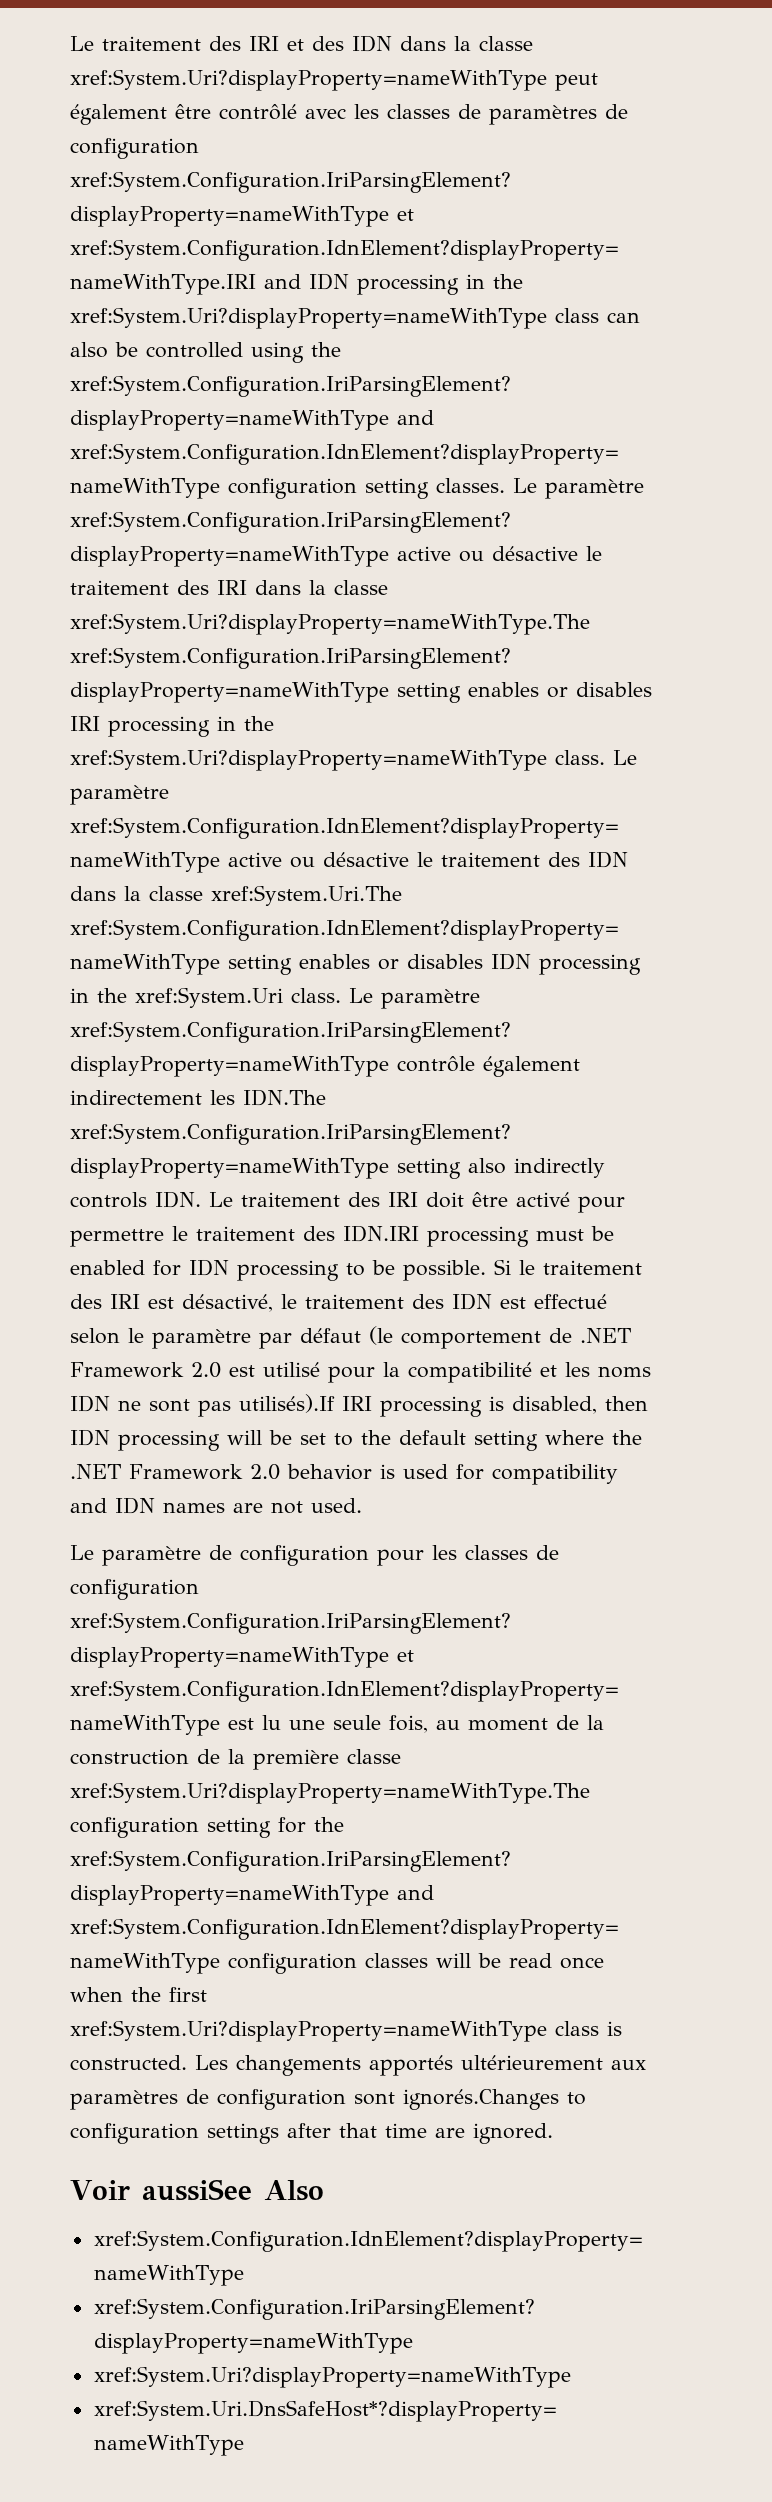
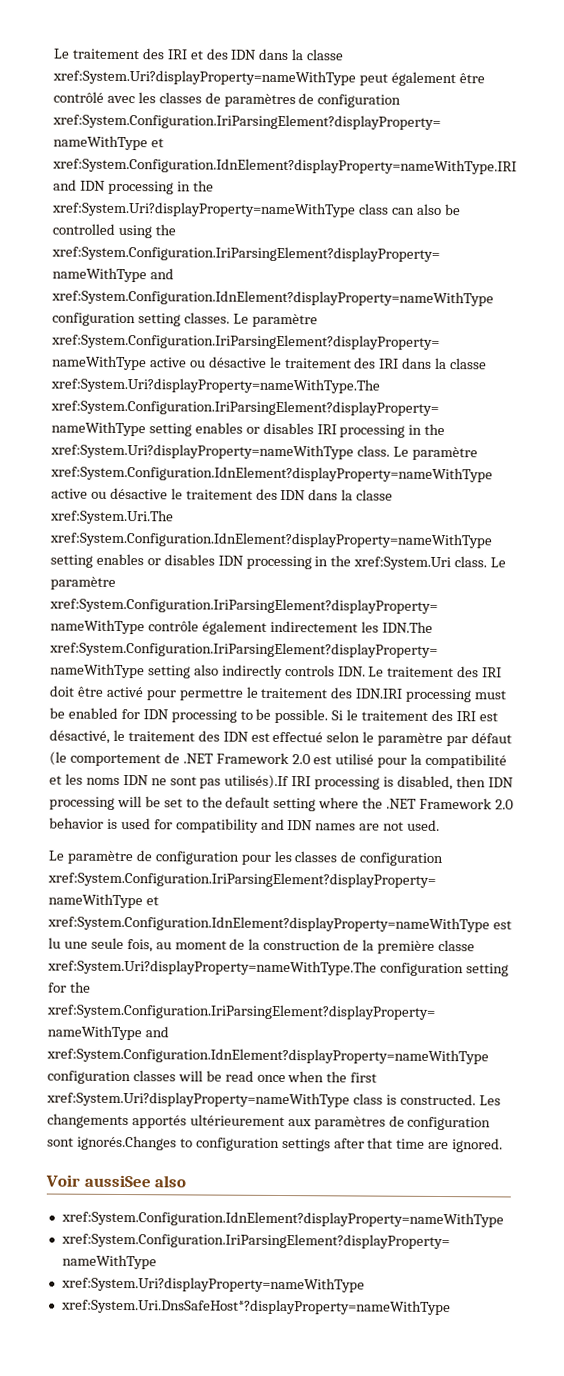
- Voir aussiSee Also
+ Voir aussiSee also

